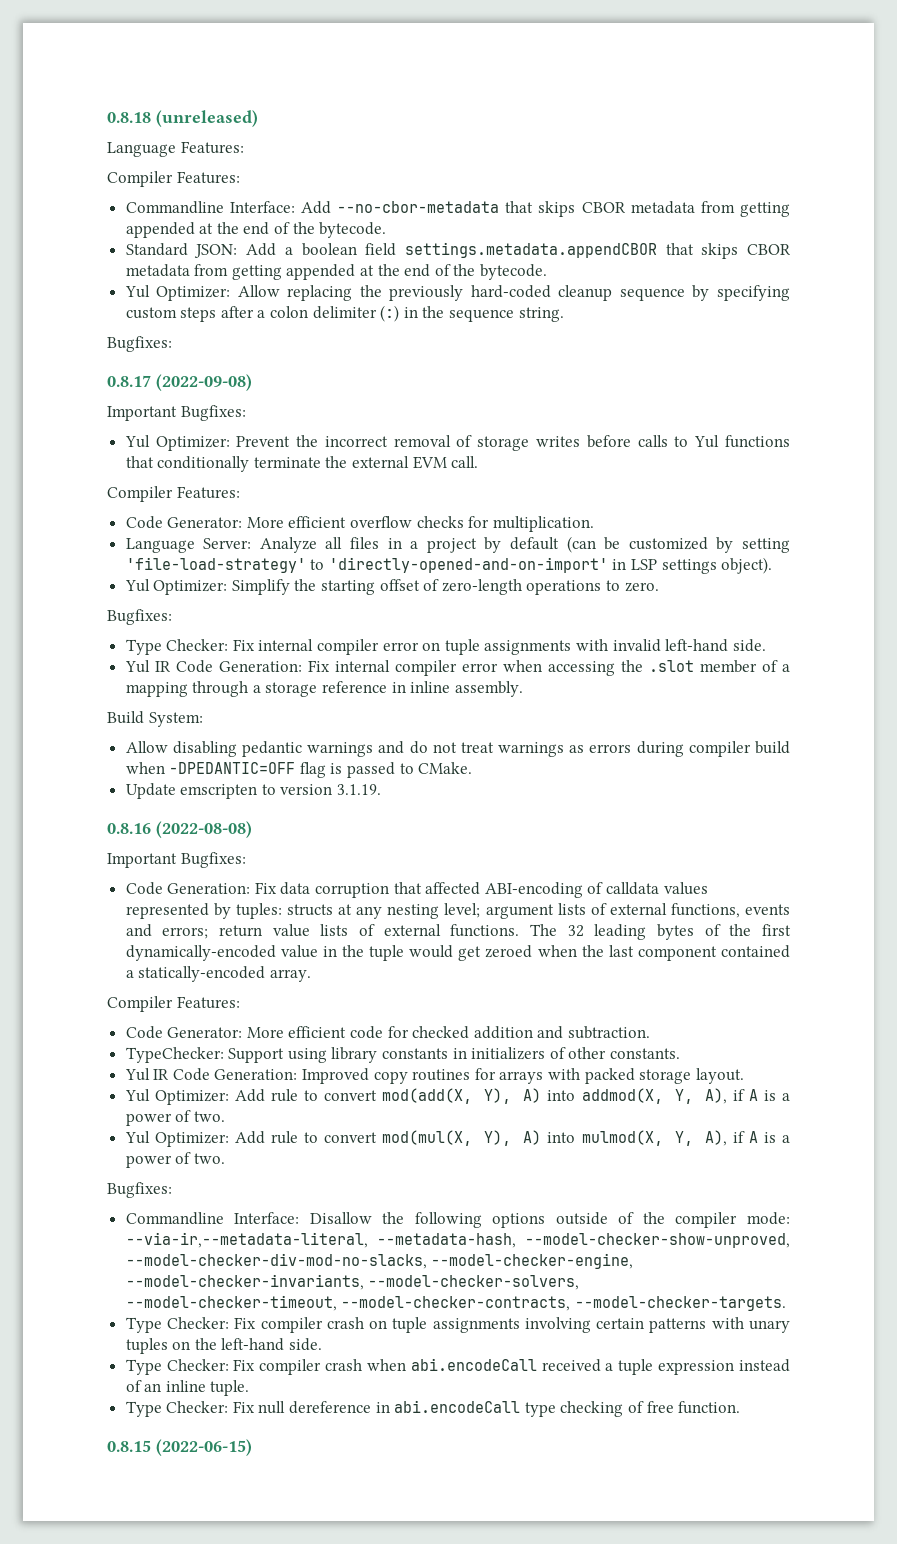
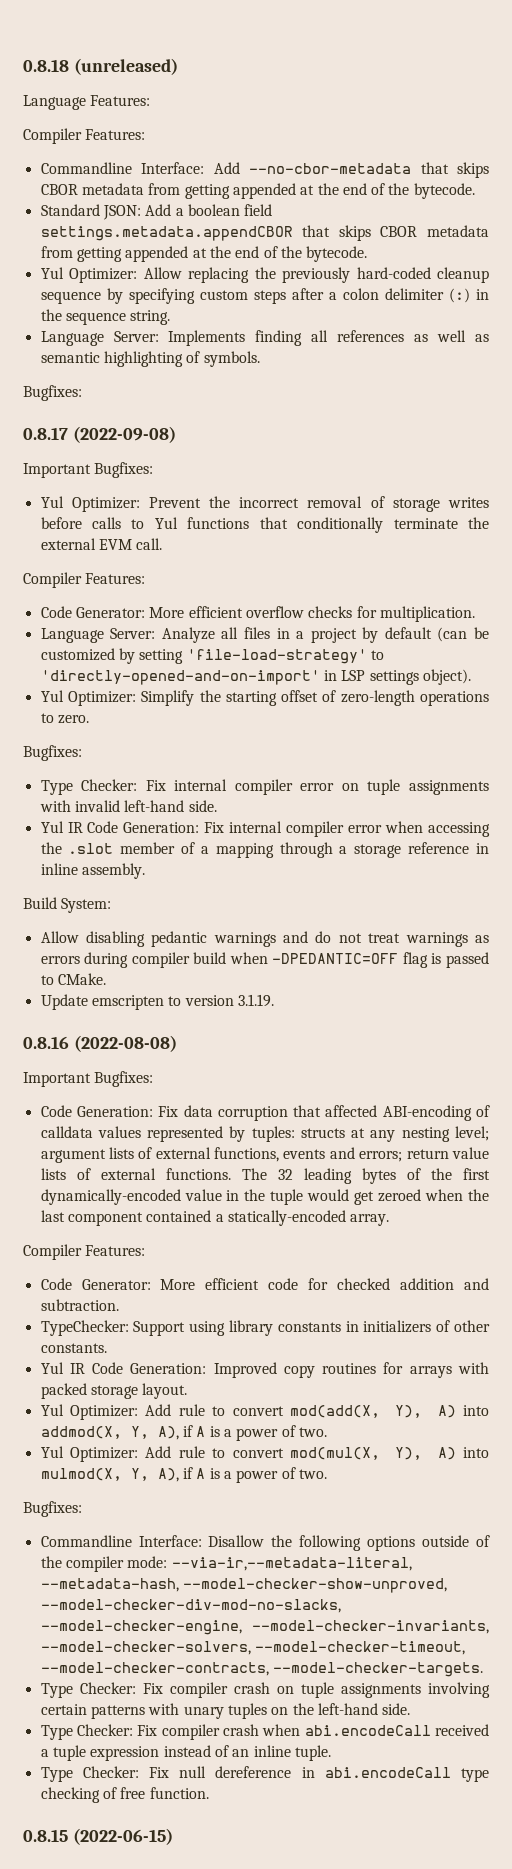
+ Language Server: Implements finding all references as well as semantic highlighting of symbols.

